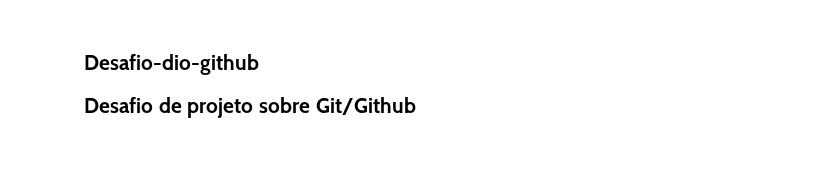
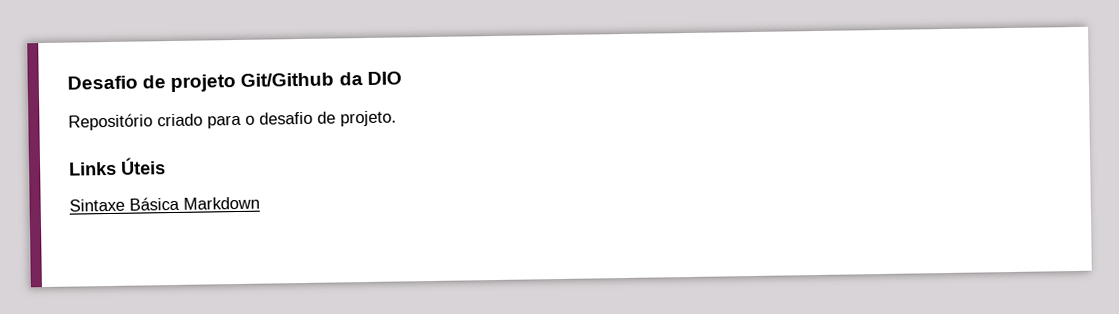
- Desafio-dio-github
- Desafio de projeto sobre Git/Github
+ Desafio de projeto Git/Github da DIO
+ Repositório criado para o desafio de projeto.
+ Links Úteis
+ Sintaxe Básica Markdown

